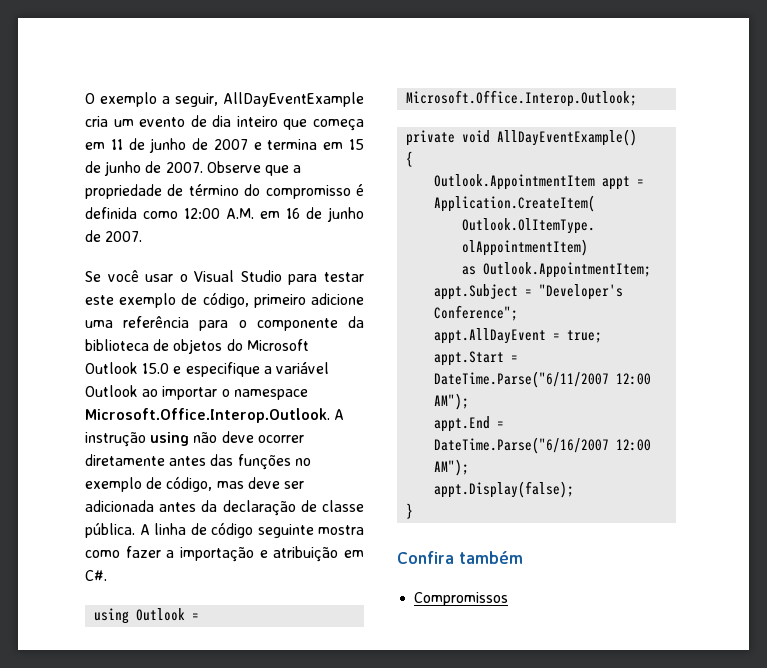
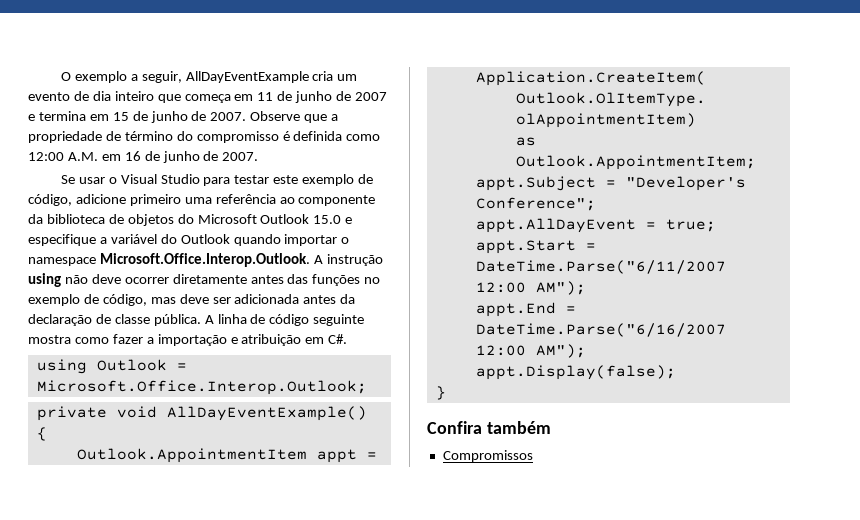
- Se você usar o Visual Studio para testar este exemplo de código, primeiro adicione uma referência para o componente da biblioteca de objetos do Microsoft Outlook 15.0 e especifique a variável Outlook ao importar o namespace Microsoft.Office.Interop.Outlook. A instrução using não deve ocorrer diretamente antes das funções no exemplo de código, mas deve ser adicionada antes da declaração de classe pública.
+ Se usar o Visual Studio para testar este exemplo de código, adicione primeiro uma referência ao componente da biblioteca de objetos do Microsoft Outlook 15.0 e especifique a variável do Outlook quando importar o namespace Microsoft.Office.Interop.Outlook. A instrução using não deve ocorrer diretamente antes das funções no exemplo de código, mas deve ser adicionada antes da declaração de classe pública.

